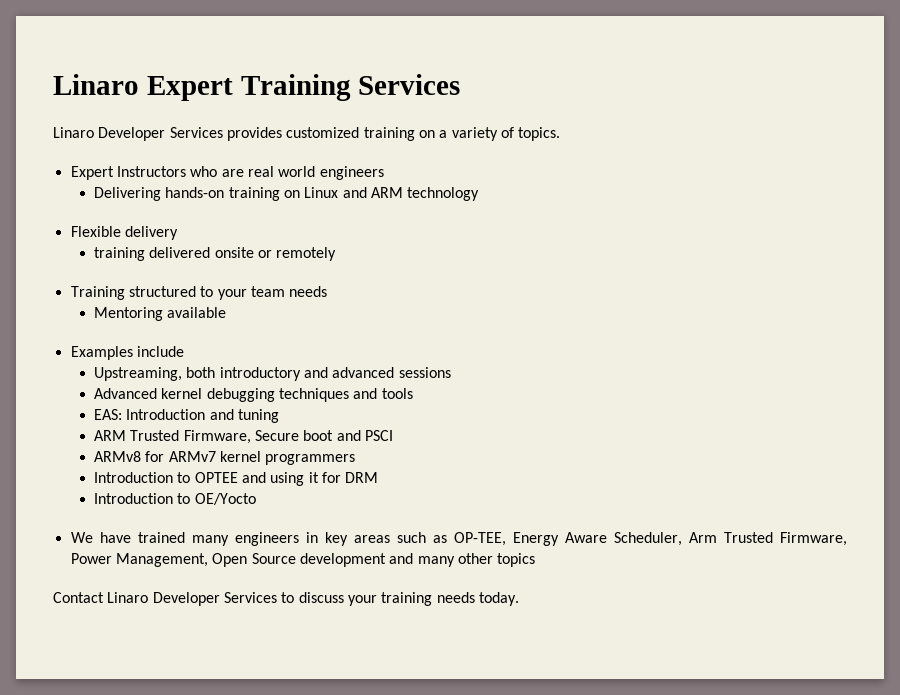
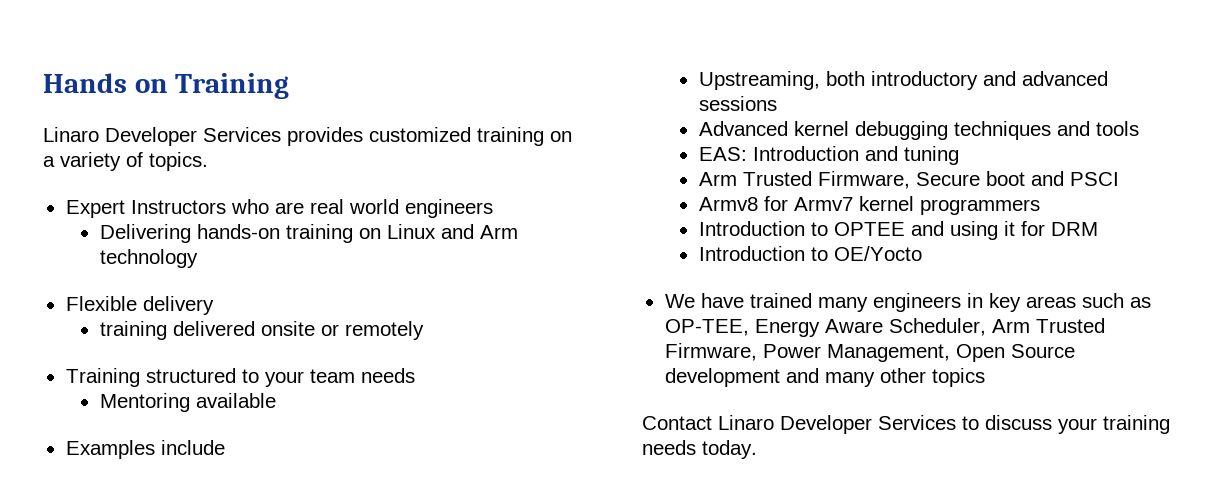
- Linaro Expert Training Services
+ Hands on Training
- Delivering hands-on training on Linux and ARM technology
+ Delivering hands-on training on Linux and Arm technology
- ARM Trusted Firmware, Secure boot and PSCI
+ Arm Trusted Firmware, Secure boot and PSCI
- ARMv8 for ARMv7 kernel programmers
+ Armv8 for Armv7 kernel programmers

